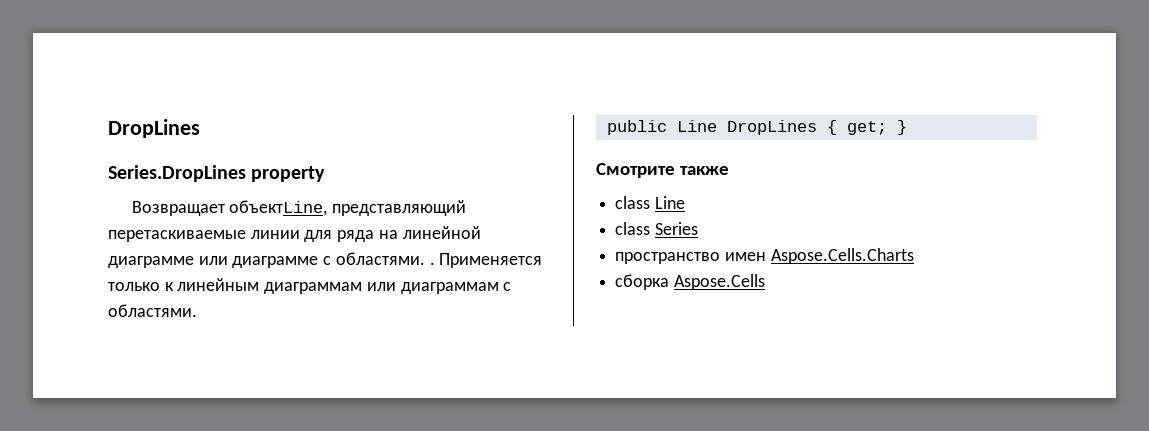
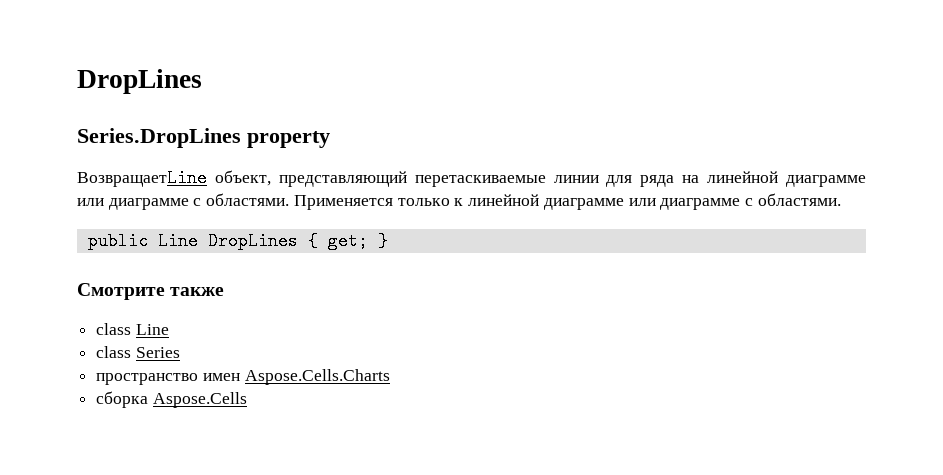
- Возвращает объектLine, представляющий перетаскиваемые линии для ряда на линейной диаграмме или диаграмме с областями. .
+ ВозвращаетLine объект, представляющий перетаскиваемые линии для ряда на линейной диаграмме или диаграмме с областями.
- Применяется только к линейным диаграммам или диаграммам с областями.
+ Применяется только к линейной диаграмме или диаграмме с областями.

